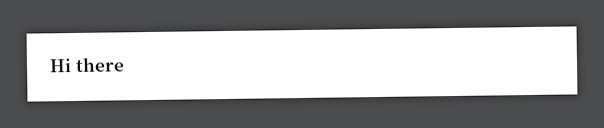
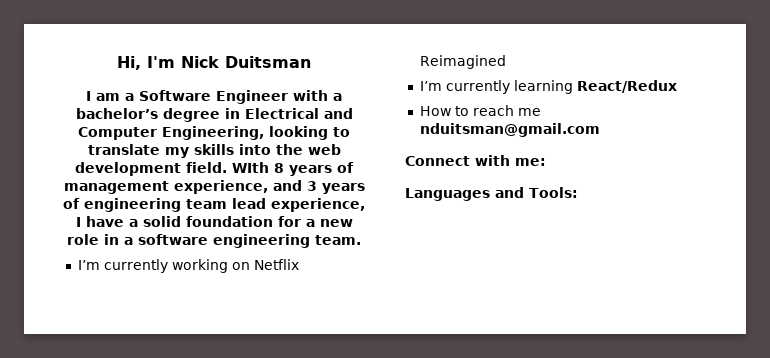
- Hi there
+ Hi, I'm Nick Duitsman
+ I am a Software Engineer with a bachelor’s degree in Electrical and Computer Engineering, looking to translate my skills into the web development field. WIth 8 years of management experience, and 3 years of engineering team lead experience, I have a solid foundation for a new role in a software engineering team.
+ I’m currently working on Netflix Reimagined
+ I’m currently learning React/Redux
+ How to reach me nduitsman@gmail.com
+ Connect with me:
+ Languages and Tools:

